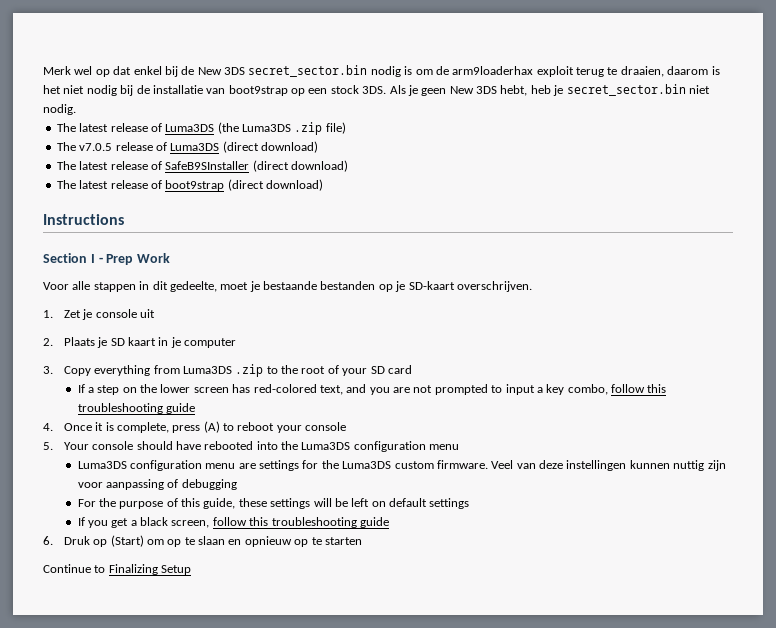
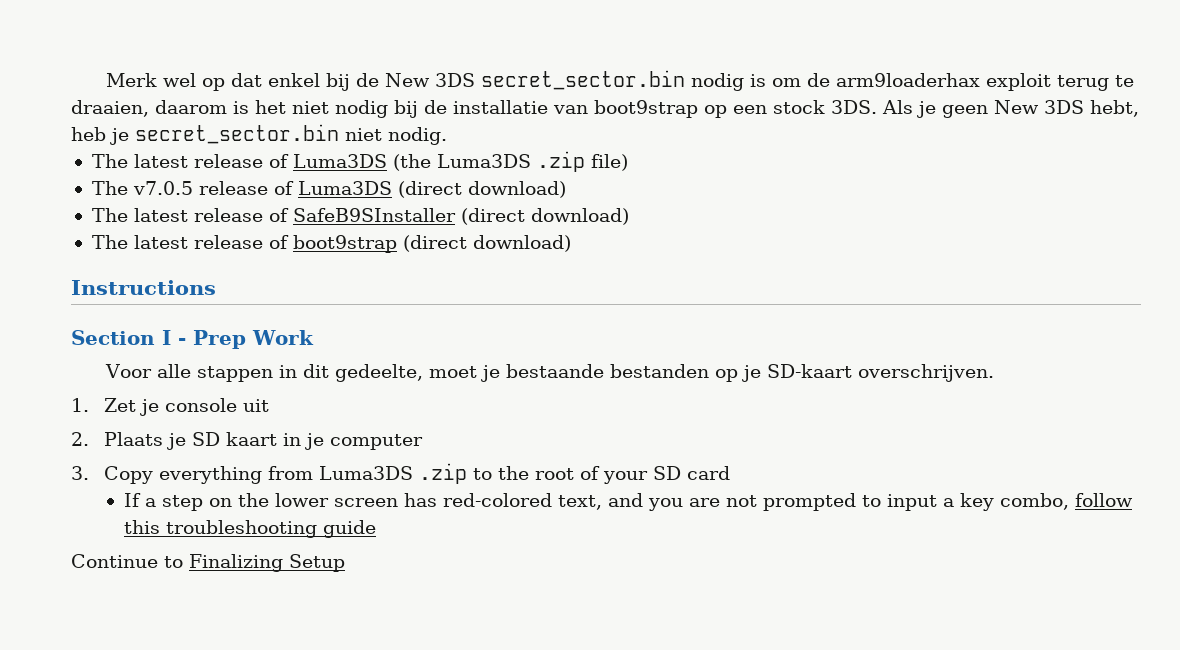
- 4. Once it is complete, press (A) to reboot your console
- 5. Your console should have rebooted into the Luma3DS configuration menu
- Luma3DS configuration menu are settings for the Luma3DS custom firmware. Veel van deze instellingen kunnen nuttig zijn voor aanpassing of debugging
- For the purpose of this guide, these settings will be left on default settings
- If you get a black screen, follow this troubleshooting guide
- 6. Druk op (Start) om op te slaan en opnieuw op te starten

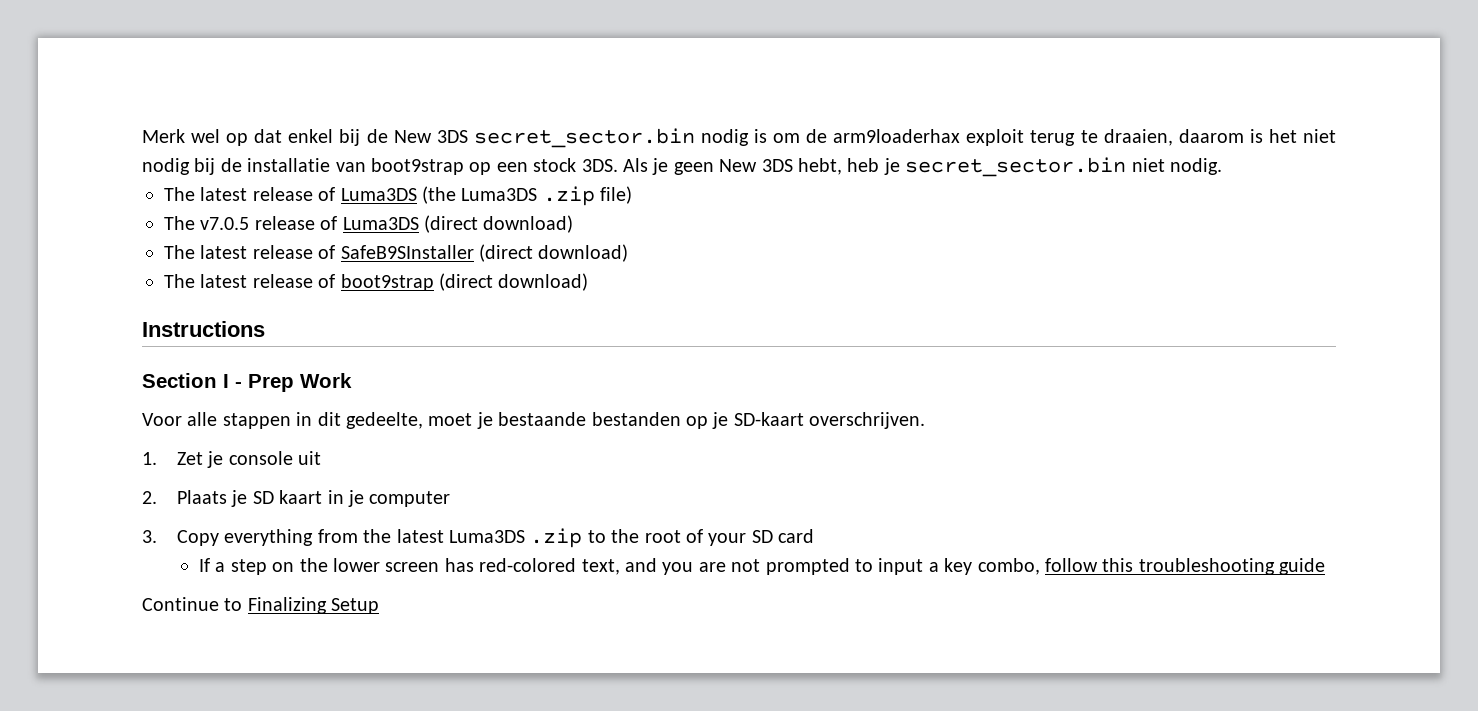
- 3. Copy everything from Luma3DS .zip to the root of your SD card
+ 3. Copy everything from the latest Luma3DS .zip to the root of your SD card

